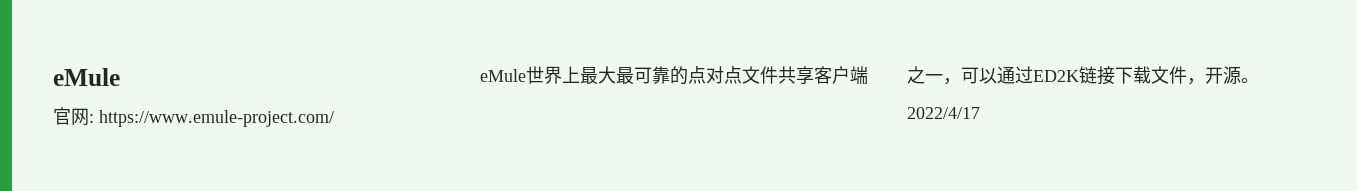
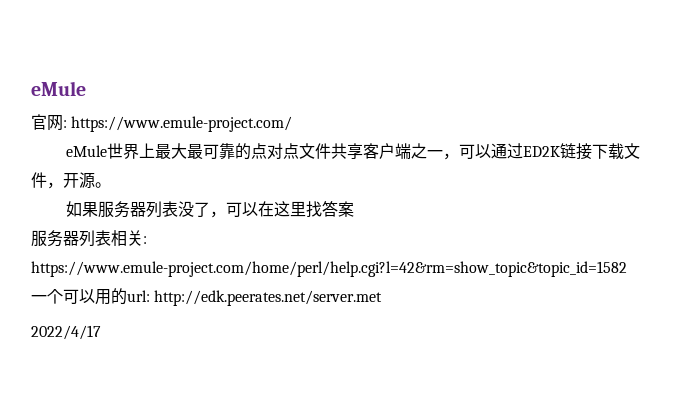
+ 如果服务器列表没了，可以在这里找答案
+ 服务器列表相关: https://www.emule-project.com/home/perl/help.cgi?l=42&rm=show_topic&topic_id=1582
+ 一个可以用的url: http://edk.peerates.net/server.met

